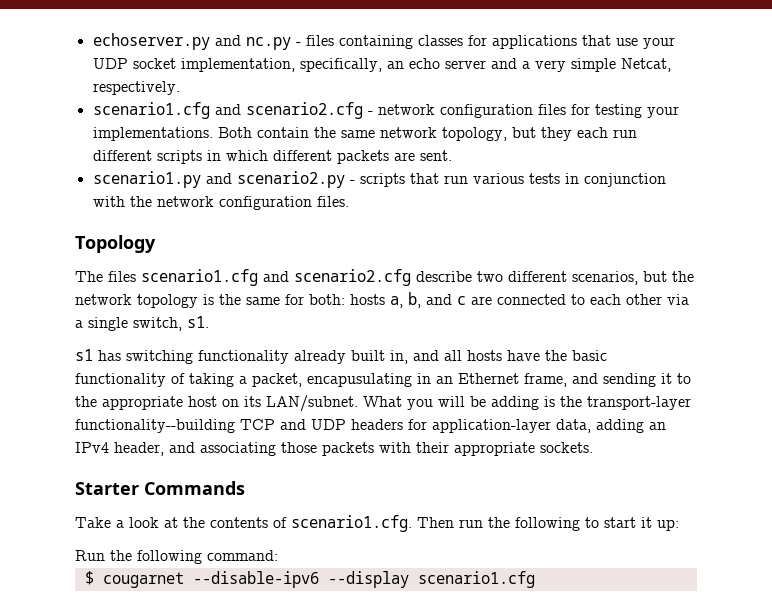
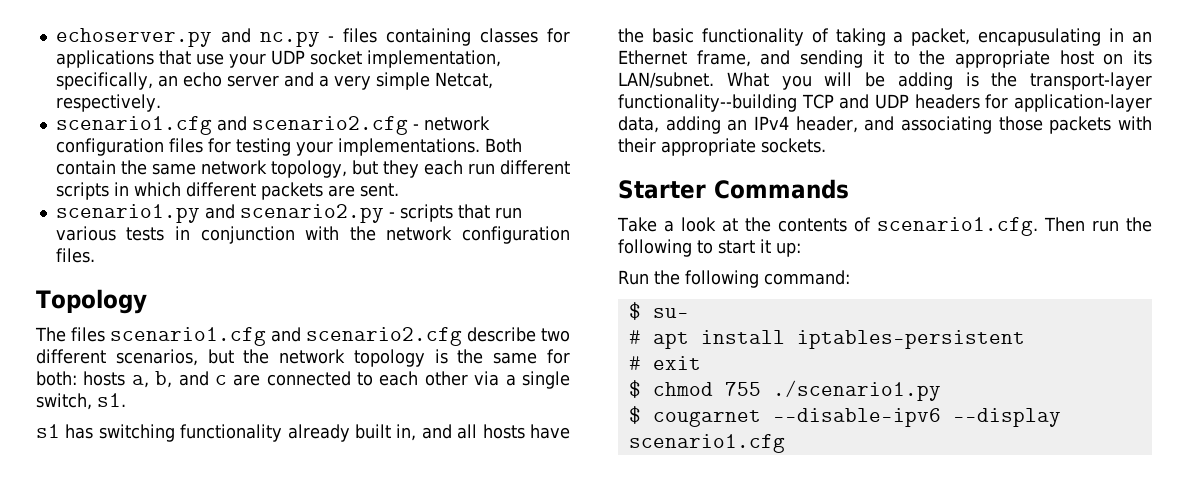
+ $ su-
+ # apt install iptables-persistent
+ # exit
+ $ chmod 755 ./scenario1.py

